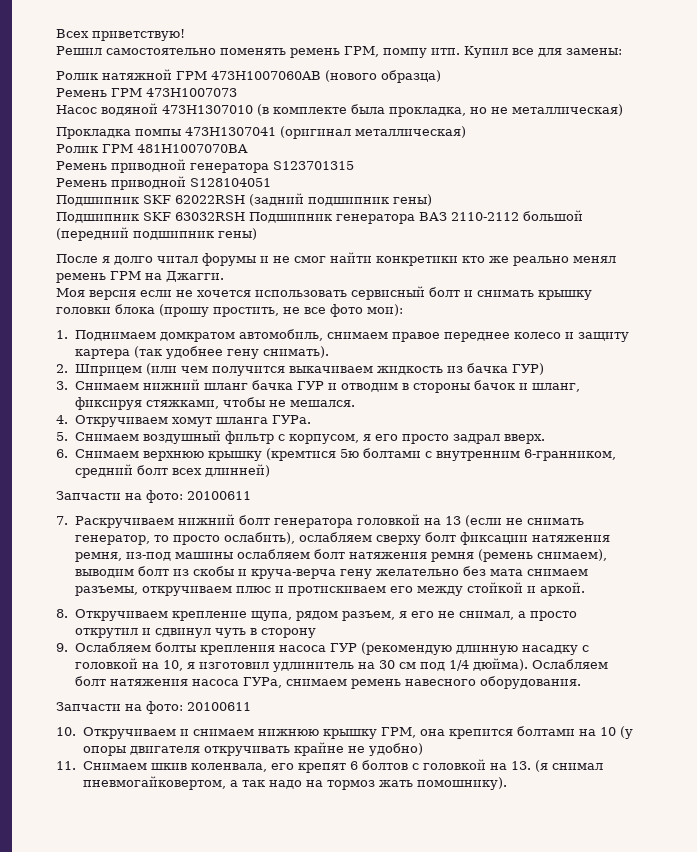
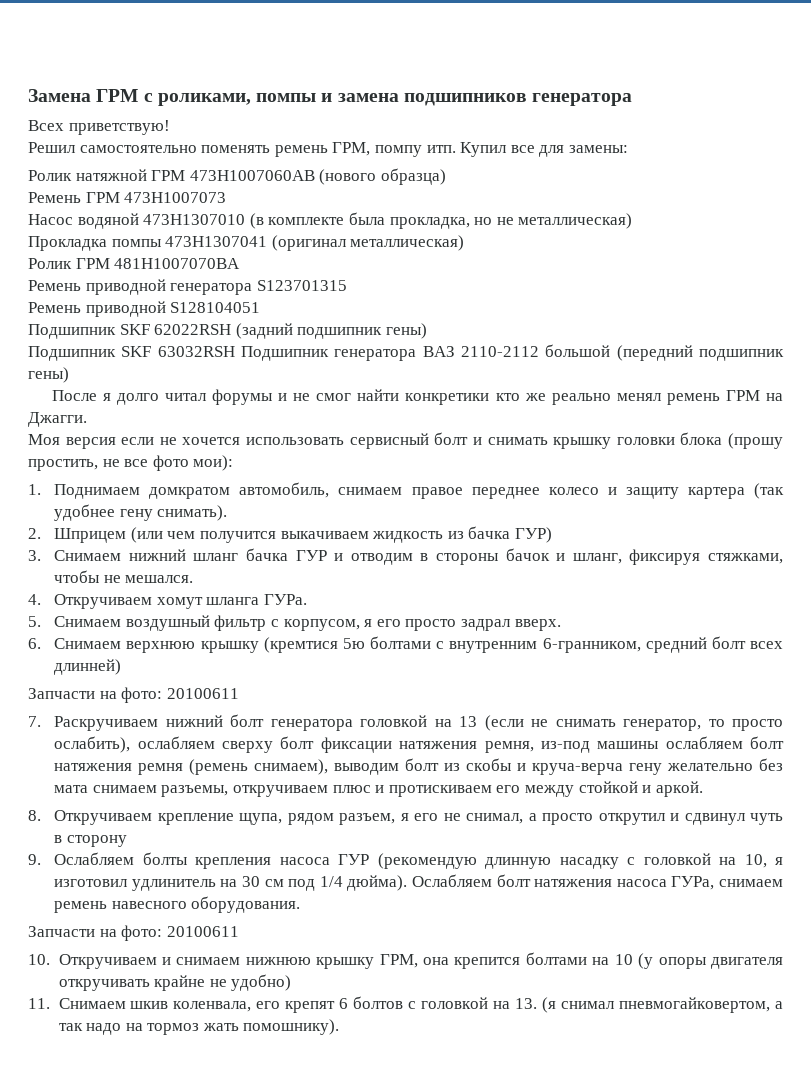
+ Замена ГРМ с роликами, помпы и замена подшипников генератора

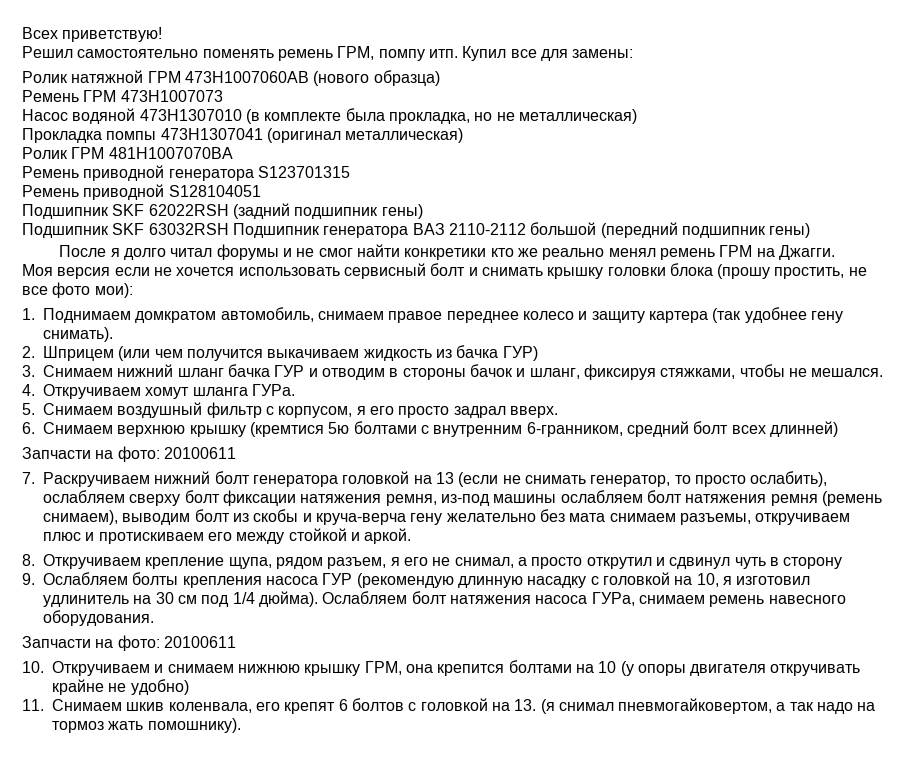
- Замена ГРМ с роликами, помпы и замена подшипников генератора

